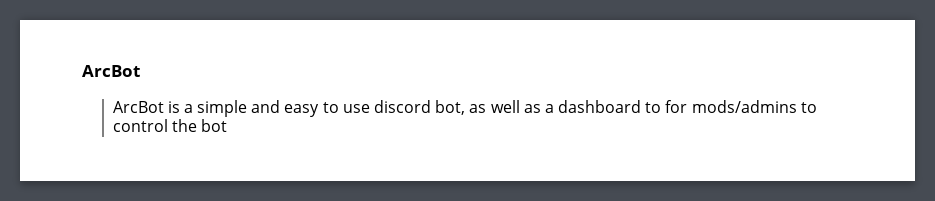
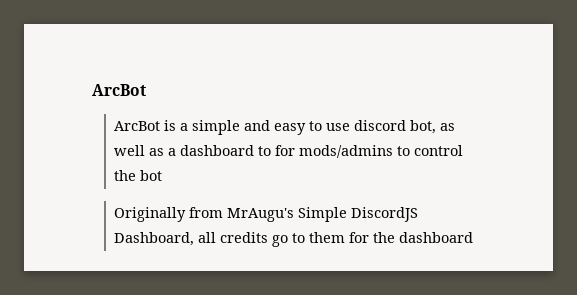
+ Originally from MrAugu's Simple DiscordJS Dashboard, all credits go to them for the dashboard

